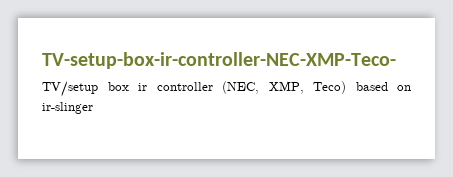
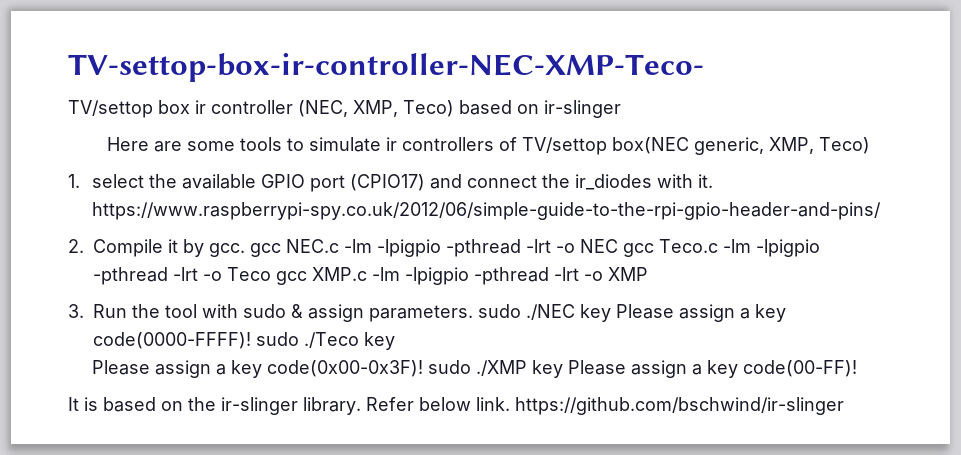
- TV-setup-box-ir-controller-NEC-XMP-Teco-
- TV/setup box ir controller (NEC, XMP, Teco) based on ir-slinger
+ TV-settop-box-ir-controller-NEC-XMP-Teco-
+ TV/settop box ir controller (NEC, XMP, Teco) based on ir-slinger
+ Here are some tools to simulate ir controllers of TV/settop box(NEC generic, XMP, Teco)
+ 1. select the available GPIO port (CPIO17) and connect the ir_diodes with it. https://www.raspberrypi-spy.co.uk/2012/06/simple-guide-to-the-rpi-gpio-header-and-pins/
+ 2. Compile it by gcc. gcc NEC.c -lm -lpigpio -pthread -lrt -o NEC gcc Teco.c -lm -lpigpio -pthread -lrt -o Teco gcc XMP.c -lm -lpigpio -pthread -lrt -o XMP
+ 3. Run the tool with sudo & assign parameters. sudo ./NEC key Please assign a key code(0000-FFFF)! sudo ./Teco key
+ Please assign a key code(0x00-0x3F)! sudo ./XMP key Please assign a key code(00-FF)!
+ It is based on the ir-slinger library. Refer below link. https://github.com/bschwind/ir-slinger

